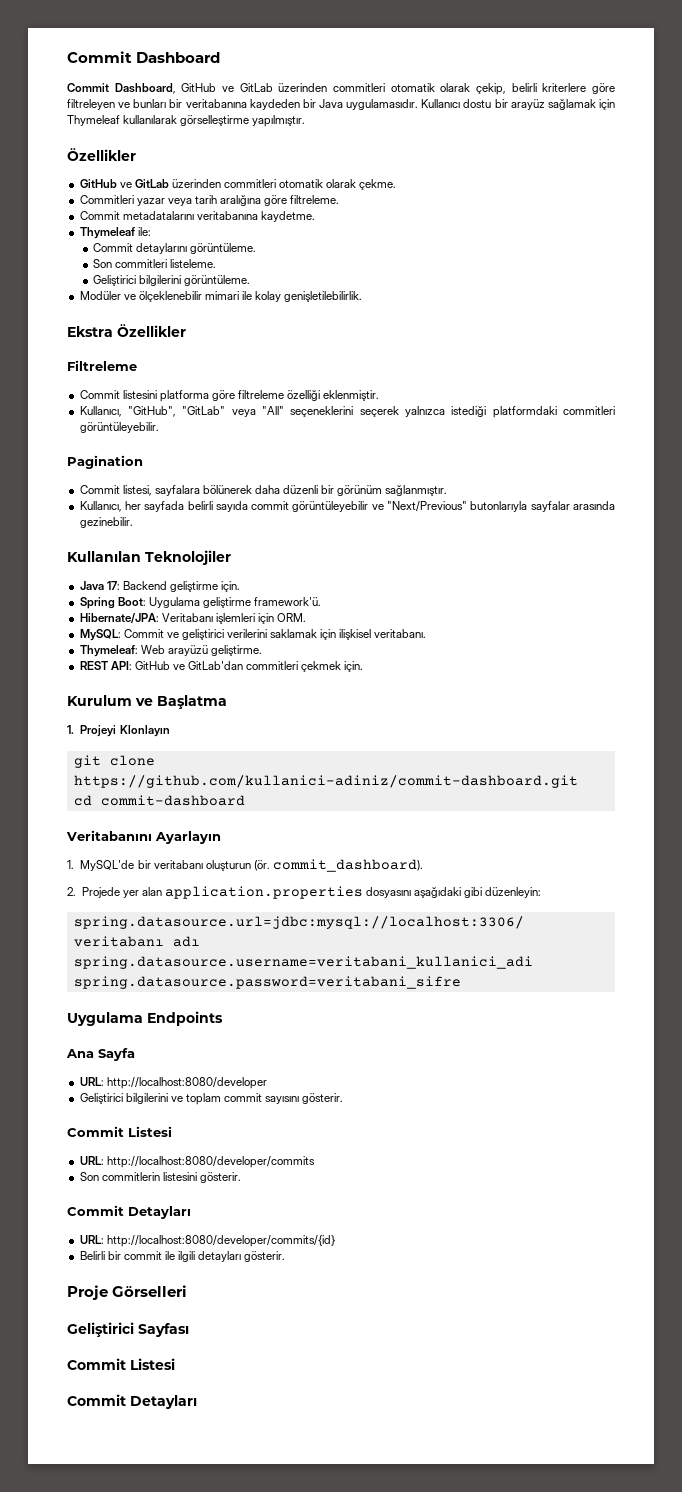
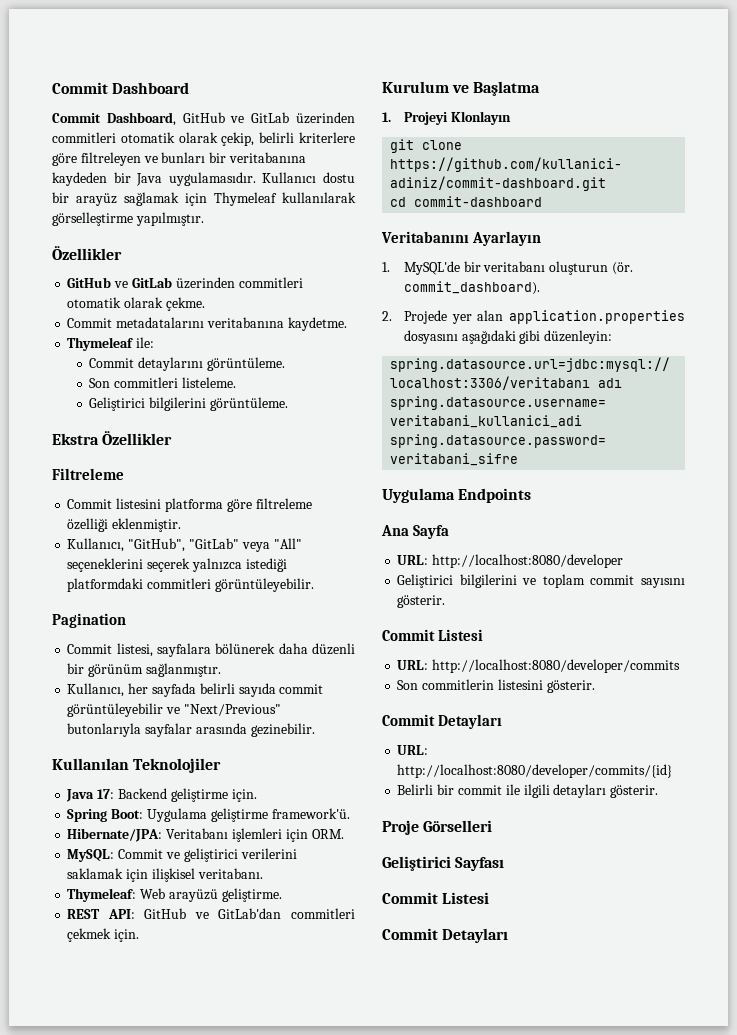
- Commitleri yazar veya tarih aralığına göre filtreleme.
- Modüler ve ölçeklenebilir mimari ile kolay genişletilebilirlik.

